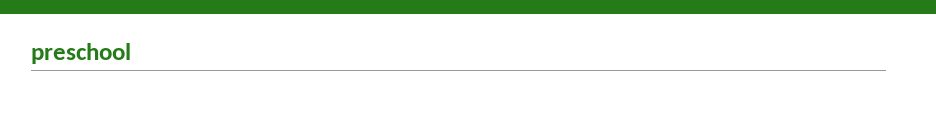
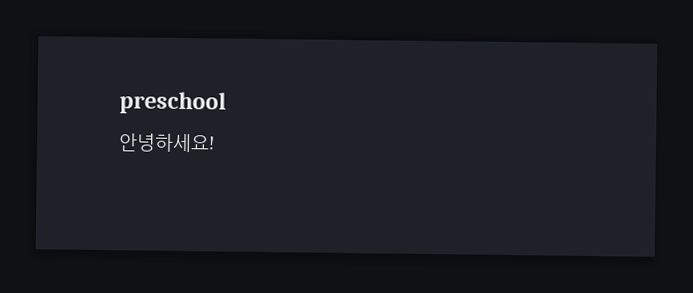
+ 안녕하세요!

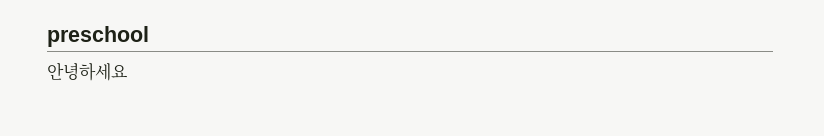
- 안녕하세요!
+ 안녕하세요

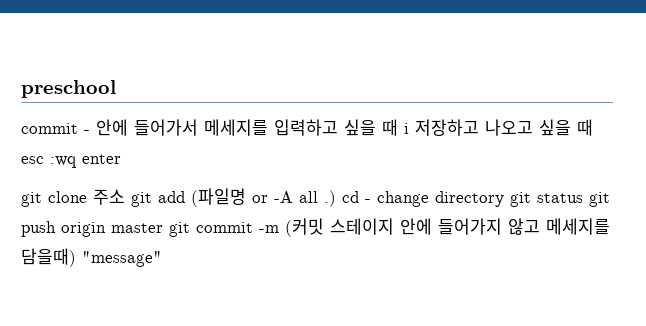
- 안녕하세요
+ commit - 안에 들어가서 메세지를 입력하고 싶을 때 i 저장하고 나오고 싶을 때 esc :wq enter
+ git clone 주소 git add (파일명 or -A all .) cd - change directory git status git push origin master git commit -m (커밋 스테이지 안에 들어가지 않고 메세지를 담을때) "message"

